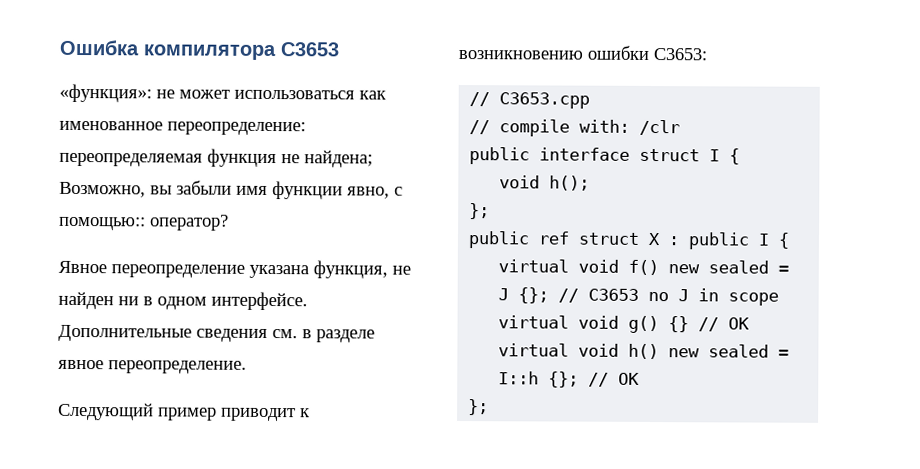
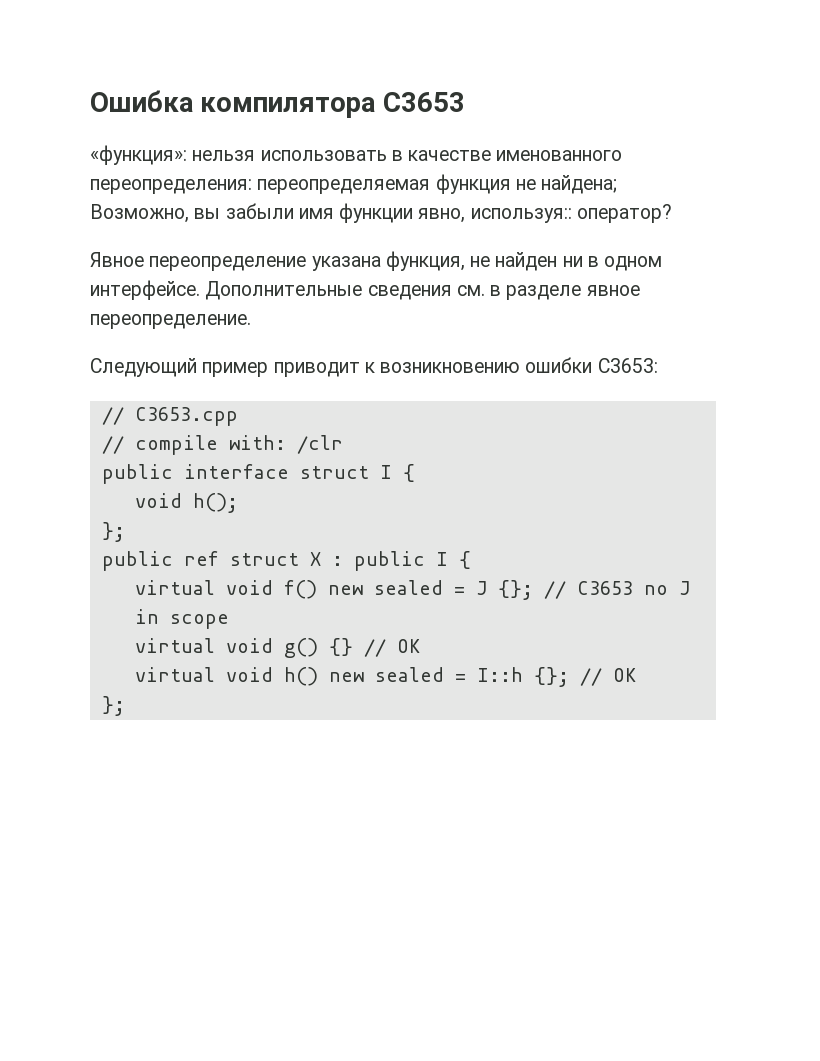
- «функция»: не может использоваться как именованное переопределение: переопределяемая функция не найдена; Возможно, вы забыли имя функции явно, с помощью:: оператор?
+ «функция»: нельзя использовать в качестве именованного переопределения: переопределяемая функция не найдена; Возможно, вы забыли имя функции явно, используя:: оператор?

